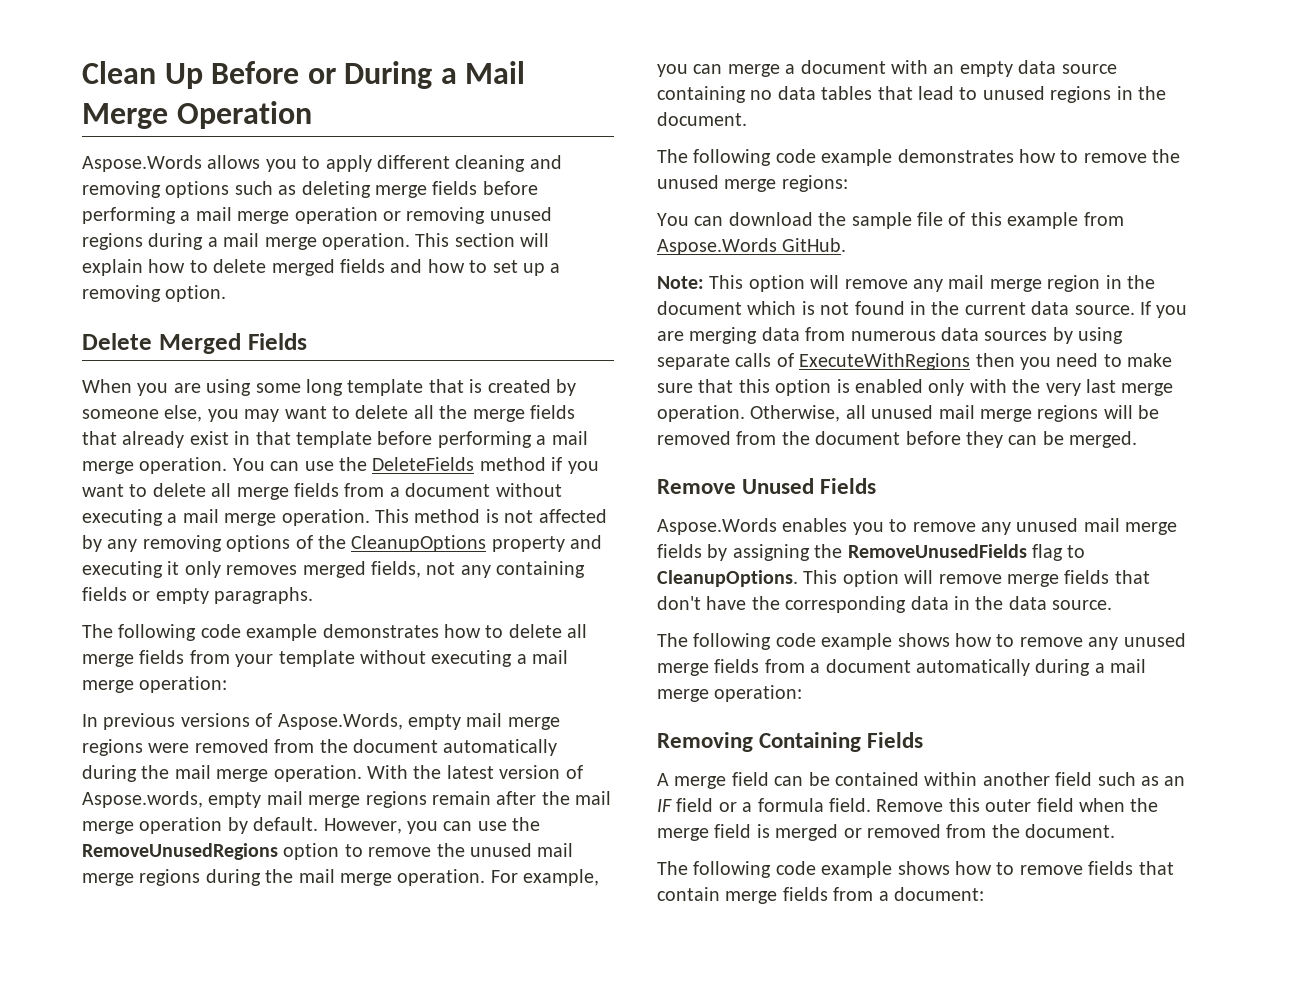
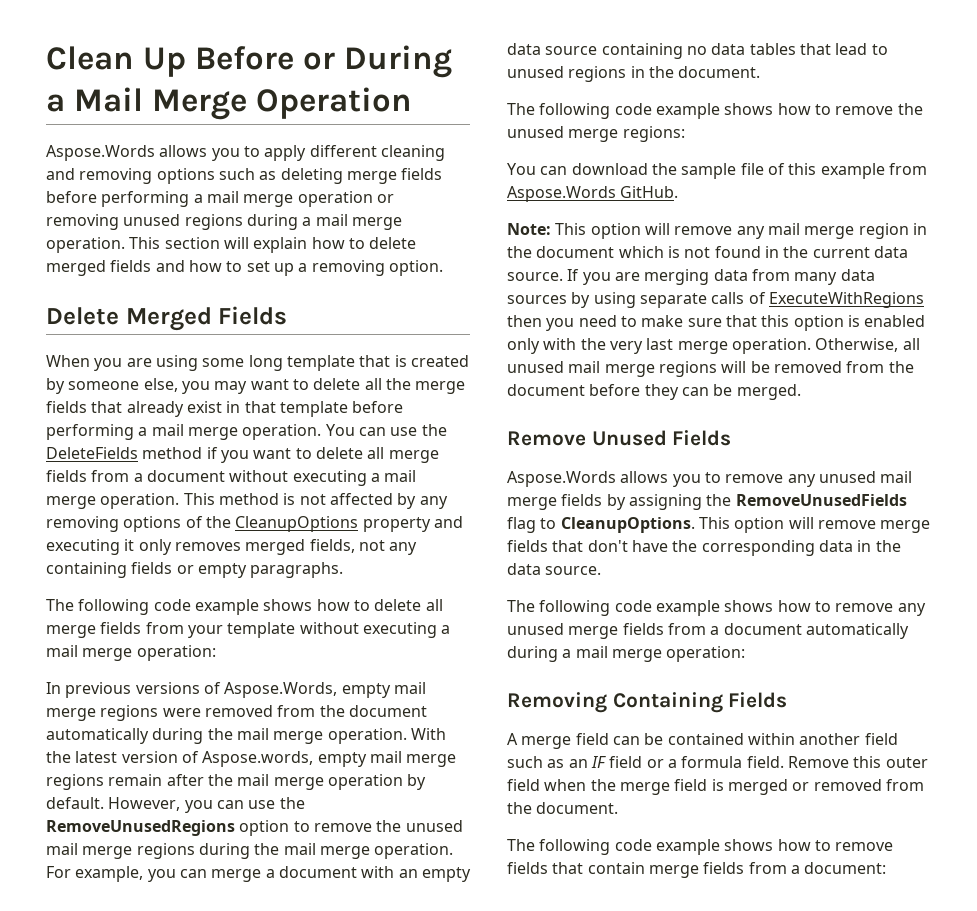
- The following code example demonstrates how to delete all merge fields from your template without executing a mail merge operation:
+ The following code example shows how to delete all merge fields from your template without executing a mail merge operation:
- The following code example demonstrates how to remove the unused merge regions:
+ The following code example shows how to remove the unused merge regions:
- If you are merging data from numerous data sources by using separate calls of ExecuteWithRegions then you need to make sure that this option is enabled only with the very last merge operation.
+ If you are merging data from many data sources by using separate calls of ExecuteWithRegions then you need to make sure that this option is enabled only with the very last merge operation.
- Aspose.Words enables you to remove any unused mail merge fields by assigning the RemoveUnusedFields flag to CleanupOptions.
+ Aspose.Words allows you to remove any unused mail merge fields by assigning the RemoveUnusedFields flag to CleanupOptions.

